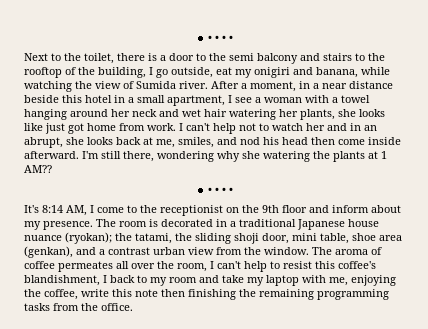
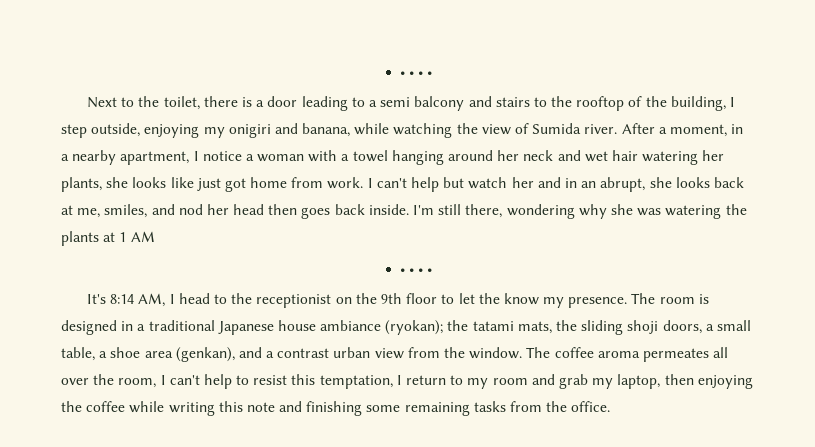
- Next to the toilet, there is a door to the semi balcony and stairs to the rooftop of the building, I go outside, eat my onigiri and banana, while watching the view of Sumida river.
+ Next to the toilet, there is a door leading to a semi balcony and stairs to the rooftop of the building, I step outside, enjoying my onigiri and banana, while watching the view of Sumida river.
- After a moment, in a near distance beside this hotel in a small apartment, I see a woman with a towel hanging around her neck and wet hair watering her plants, she looks like just got home from work.
+ After a moment, in a nearby apartment, I notice a woman with a towel hanging around her neck and wet hair watering her plants, she looks like just got home from work.
- I can't help not to watch her and in an abrupt, she looks back at me, smiles, and nod his head then come inside afterward.
+ I can't help but watch her and in an abrupt, she looks back at me, smiles, and nod her head then goes back inside.
- I'm still there, wondering why she watering the plants at 1 AM??
+ I'm still there, wondering why she was watering the plants at 1 AM
- It's 8:14 AM, I come to the receptionist on the 9th floor and inform about my presence.
+ It's 8:14 AM, I head to the receptionist on the 9th floor to let the know my presence.
- The room is decorated in a traditional Japanese house nuance (ryokan); the tatami, the sliding shoji door, mini table, shoe area (genkan), and a contrast urban view from the window.
+ The room is designed in a traditional Japanese house ambiance (ryokan); the tatami mats, the sliding shoji doors, a small table, a shoe area (genkan), and a contrast urban view from the window.
- The aroma of coffee permeates all over the room, I can't help to resist this coffee's blandishment, I back to my room and take my laptop with me, enjoying the coffee, write this note then finishing the remaining programming tasks from the office.
+ The coffee aroma permeates all over the room, I can't help to resist this temptation, I return to my room and grab my laptop, then enjoying the coffee while writing this note and finishing some remaining tasks from the office.

